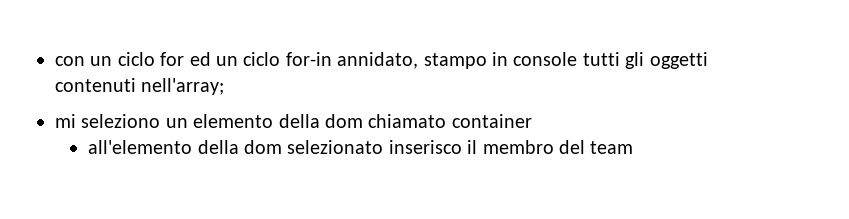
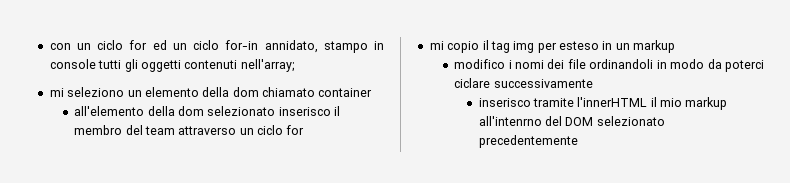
- all'elemento della dom selezionato inserisco il membro del team
+ all'elemento della dom selezionato inserisco il membro del team attraverso un ciclo for
+ mi copio il tag img per esteso in un markup
+ modifico i nomi dei file ordinandoli in modo da poterci ciclare successivamente
+ inserisco tramite l'innerHTML il mio markup all'intenrno del DOM selezionato precedentemente

